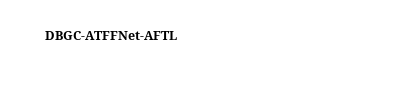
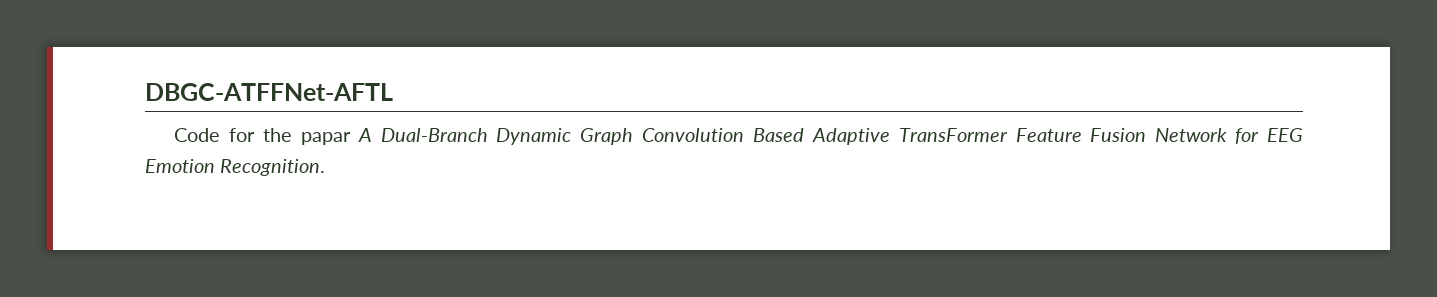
+ Code for the papar A Dual-Branch Dynamic Graph Convolution Based Adaptive TransFormer Feature Fusion Network for EEG Emotion Recognition.

